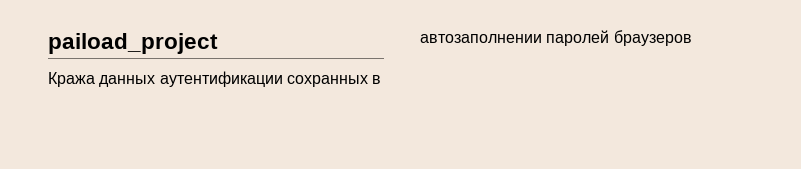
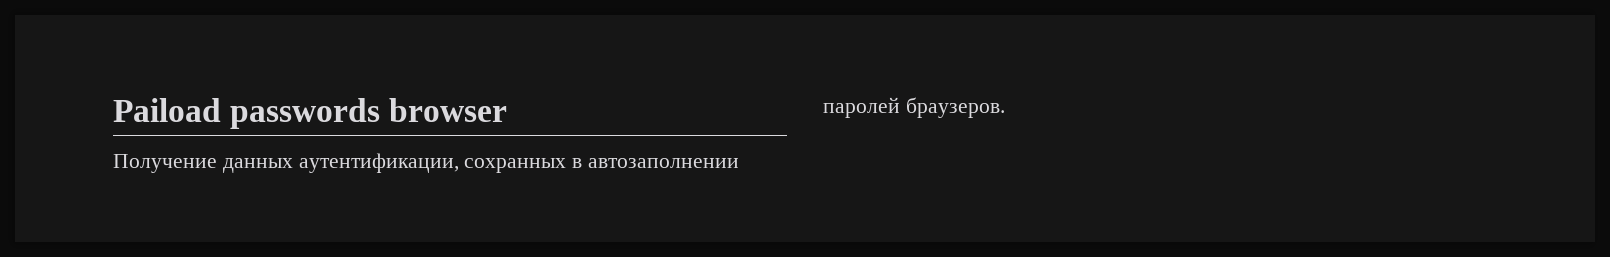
- paiload_project
- Кража данных аутентификации сохранных в автозаполнении паролей браузеров
+ Paiload passwords browser
+ Получение данных аутентификации, сохранных в автозаполнении паролей браузеров.

